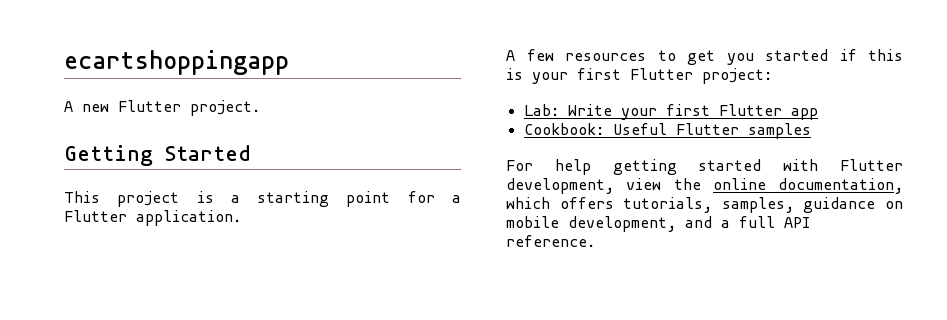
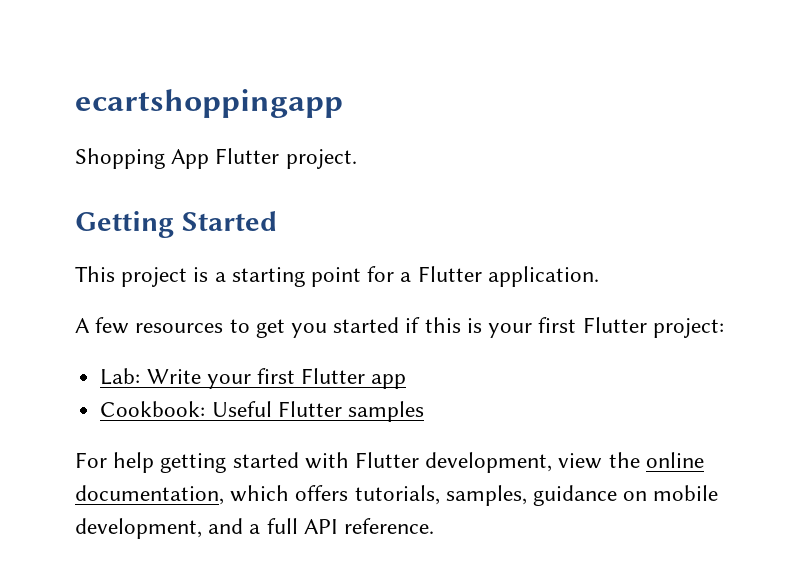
- A new Flutter project.
+ Shopping App Flutter project.

